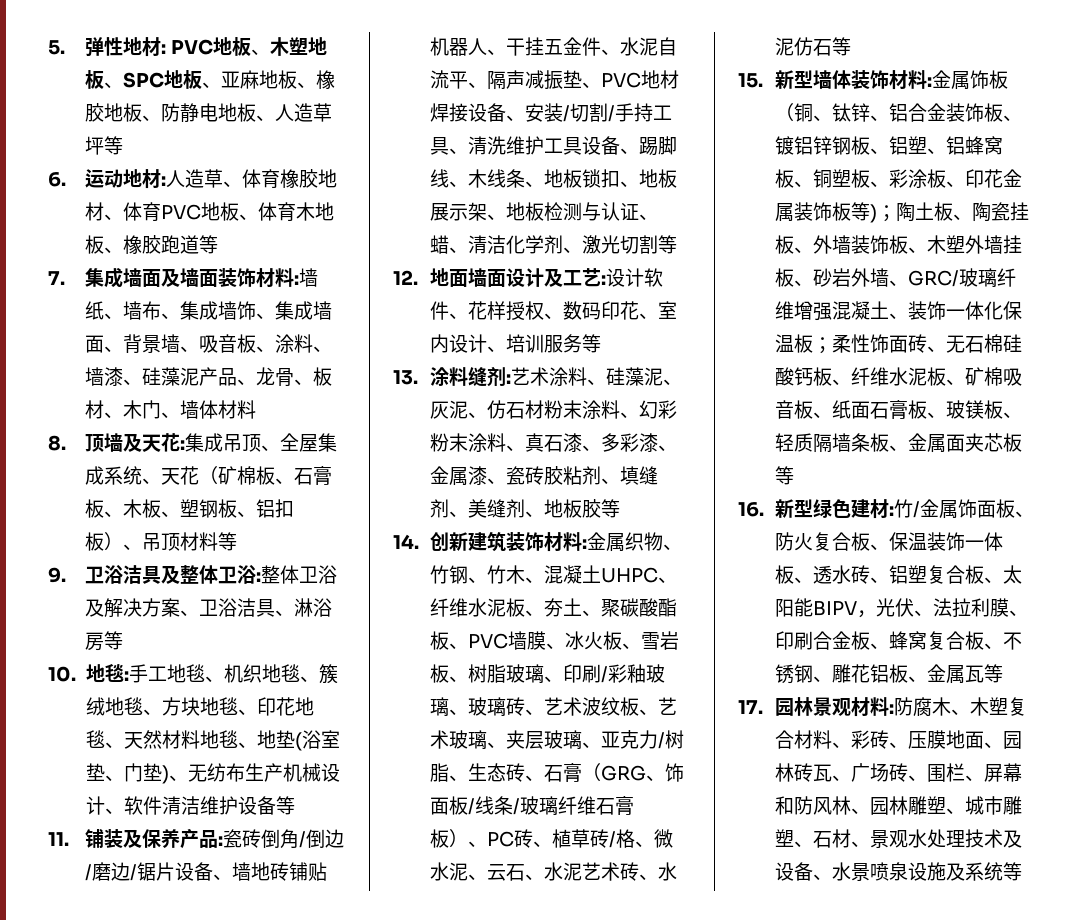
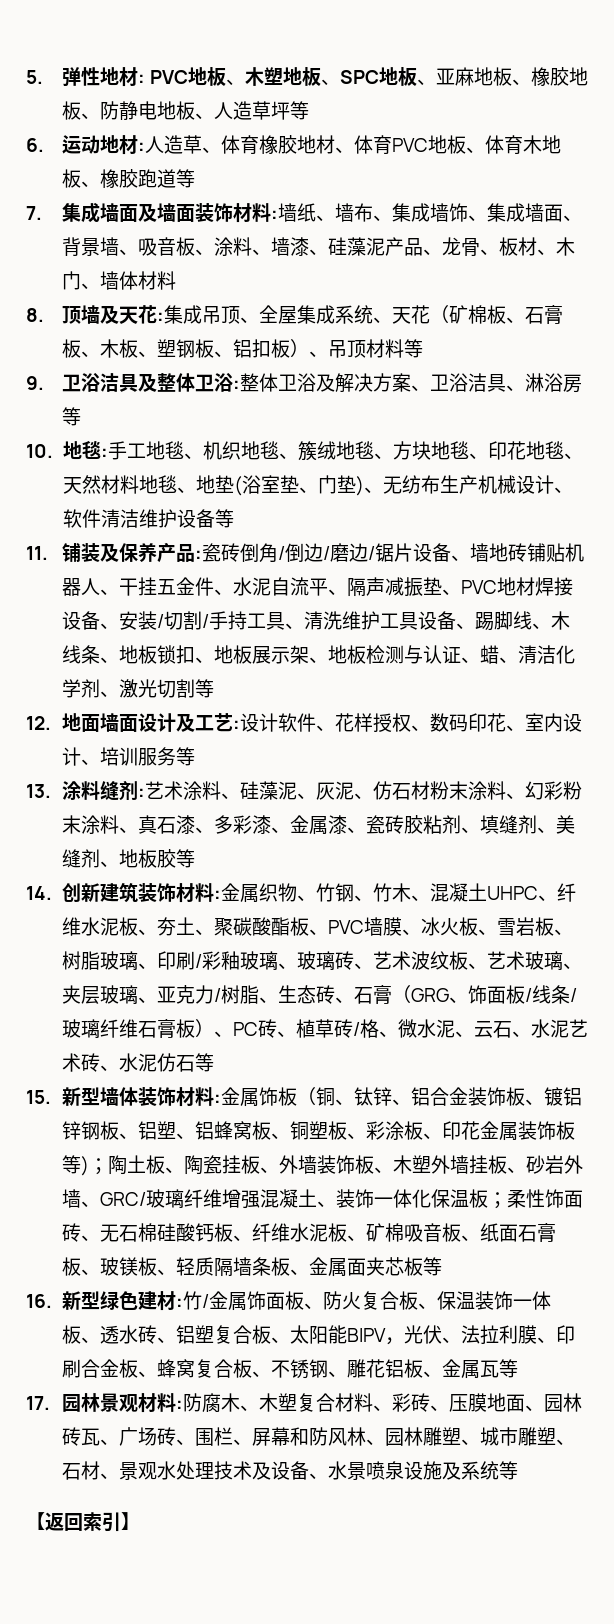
+ 【返回索引】

